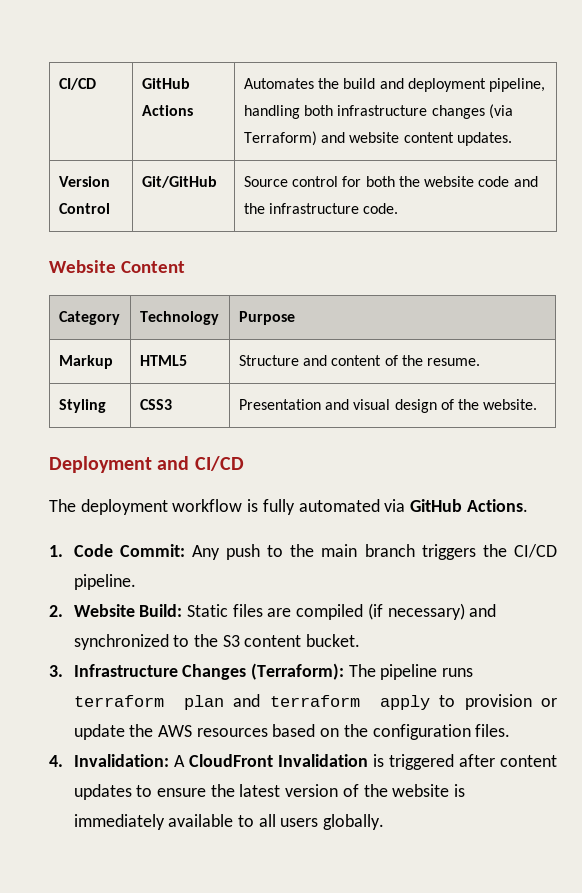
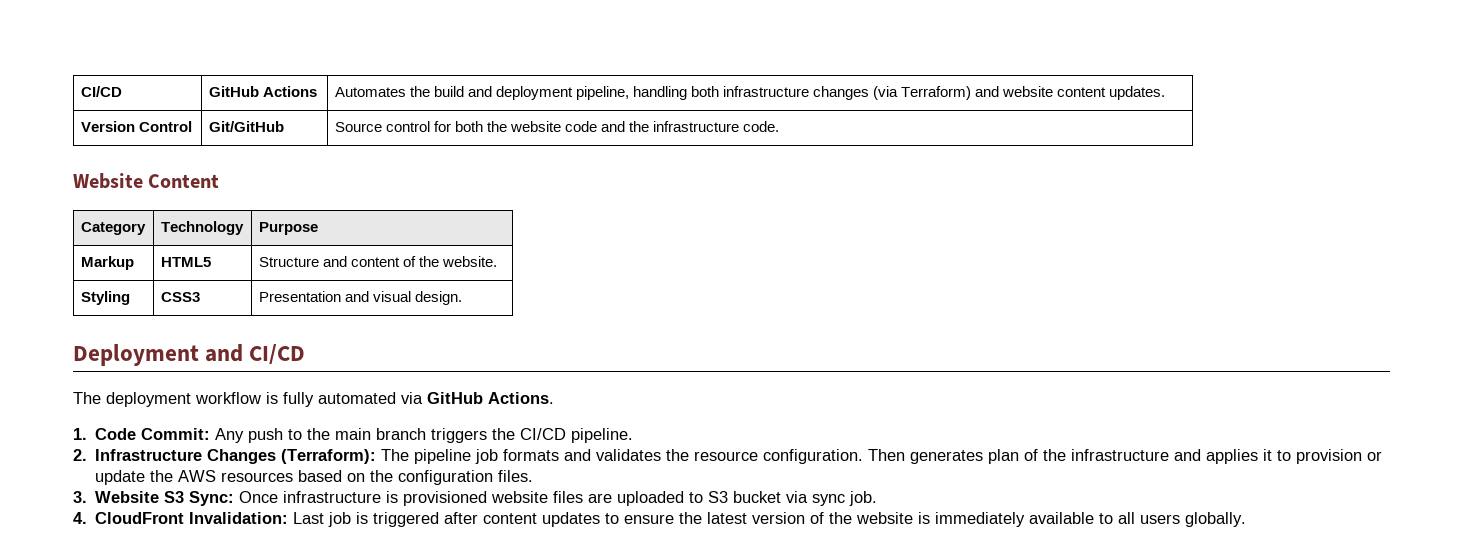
- Markup | HTML5 | Structure and content of the resume.
+ Markup | HTML5 | Structure and content of the website.
- Styling | CSS3 | Presentation and visual design of the website.
+ Styling | CSS3 | Presentation and visual design.
- 2. Website Build: Static files are compiled (if necessary) and synchronized to the S3 content bucket.
- 3. Infrastructure Changes (Terraform): The pipeline runs terraform plan and terraform apply to provision or update the AWS resources based on the configuration files.
+ 2. Infrastructure Changes (Terraform): The pipeline job formats and validates the resource configuration. Then generates plan of the infrastructure and applies it to provision or update the AWS resources based on the configuration files.
- 4. Invalidation: A CloudFront Invalidation is triggered after content updates to ensure the latest version of the website is immediately available to all users globally.
+ 3. Website S3 Sync: Once infrastructure is provisioned website files are uploaded to S3 bucket via sync job.
+ 4. CloudFront Invalidation: Last job is triggered after content updates to ensure the latest version of the website is immediately available to all users globally.

